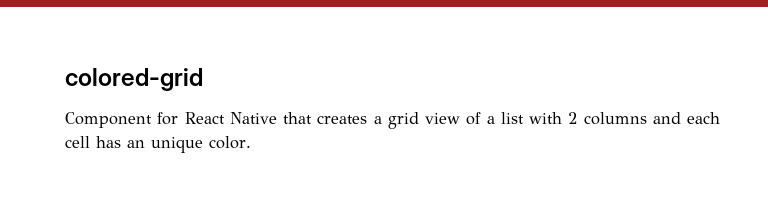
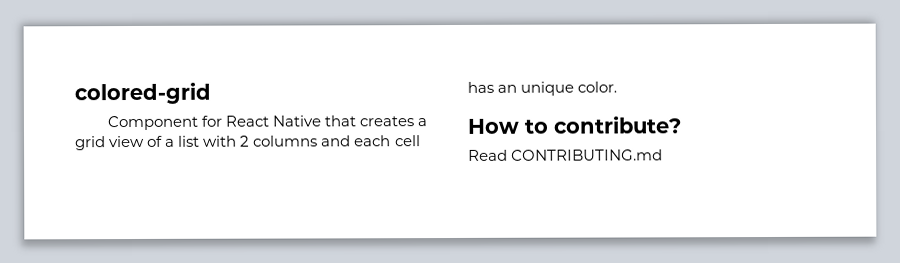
+ How to contribute?
+ Read CONTRIBUTING.md

